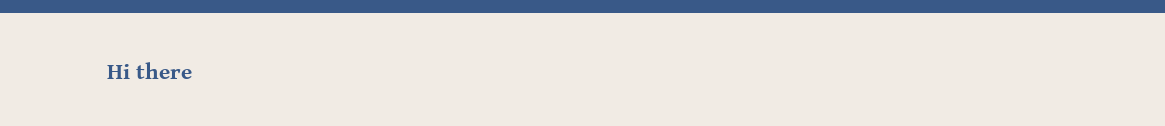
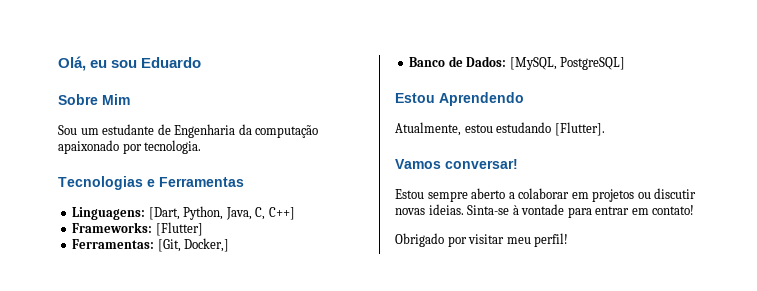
- Hi there
+ Olá, eu sou Eduardo
+ Sobre Mim
+ Sou um estudante de Engenharia da computação apaixonado por tecnologia.
+ Tecnologias e Ferramentas
+ Linguagens: [Dart, Python, Java, C, C++]
+ Frameworks: [Flutter]
+ Ferramentas: [Git, Docker,]
+ Banco de Dados: [MySQL, PostgreSQL]
+ Estou Aprendendo
+ Atualmente, estou estudando [Flutter].
+ Vamos conversar!
+ Estou sempre aberto a colaborar em projetos ou discutir novas ideias. Sinta-se à vontade para entrar em contato!
+ Obrigado por visitar meu perfil!

